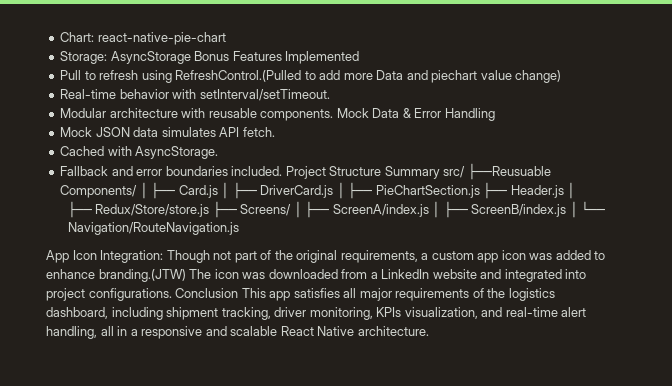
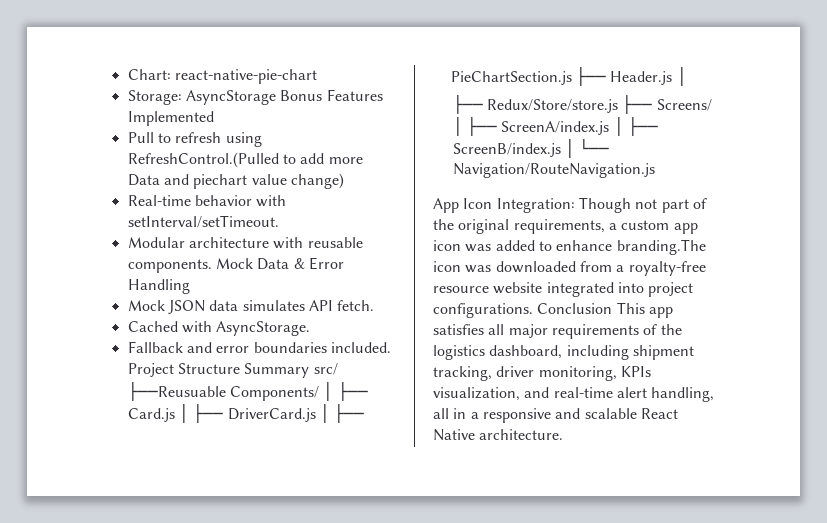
- App Icon Integration: Though not part of the original requirements, a custom app icon was added to enhance branding.(JTW) The icon was downloaded from a LinkedIn website and integrated into project configurations.
+ App Icon Integration: Though not part of the original requirements, a custom app icon was added to enhance branding.The icon was downloaded from a royalty-free resource website integrated into project configurations.

